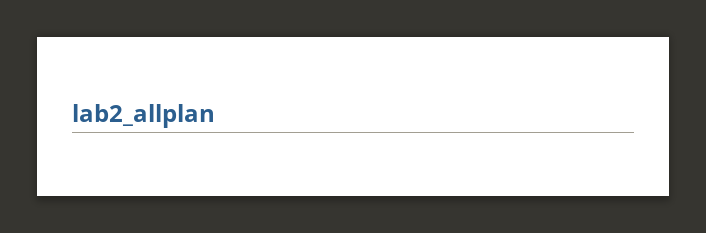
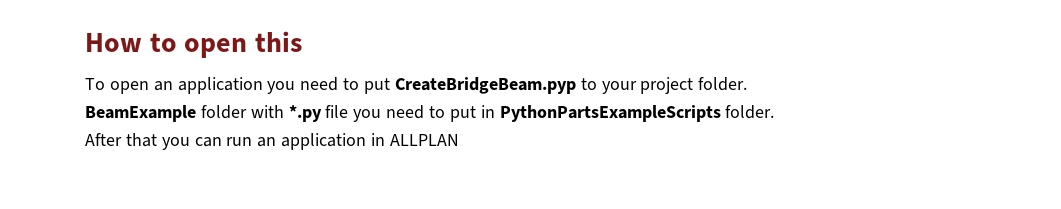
- lab2_allplan
+ How to open this
+ To open an application you need to put CreateBridgeBeam.pyp to your project folder.
+ BeamExample folder with *.py file you need to put in PythonPartsExampleScripts folder.
+ After that you can run an application in ALLPLAN

